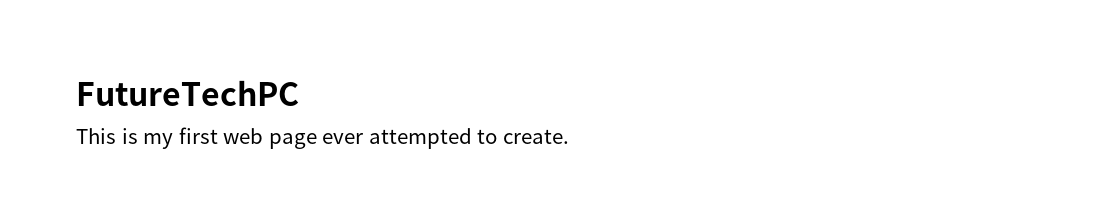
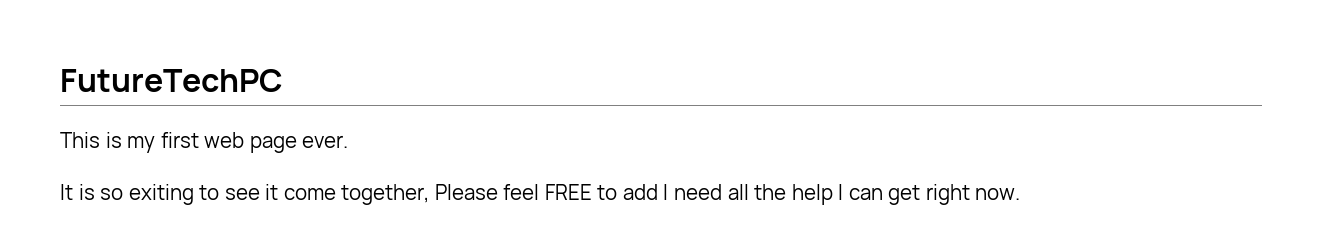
- This is my first web page ever attempted to create.
+ This is my first web page ever.
+ It is so exiting to see it come together, Please feel FREE to add I need all the help I can get right now.

